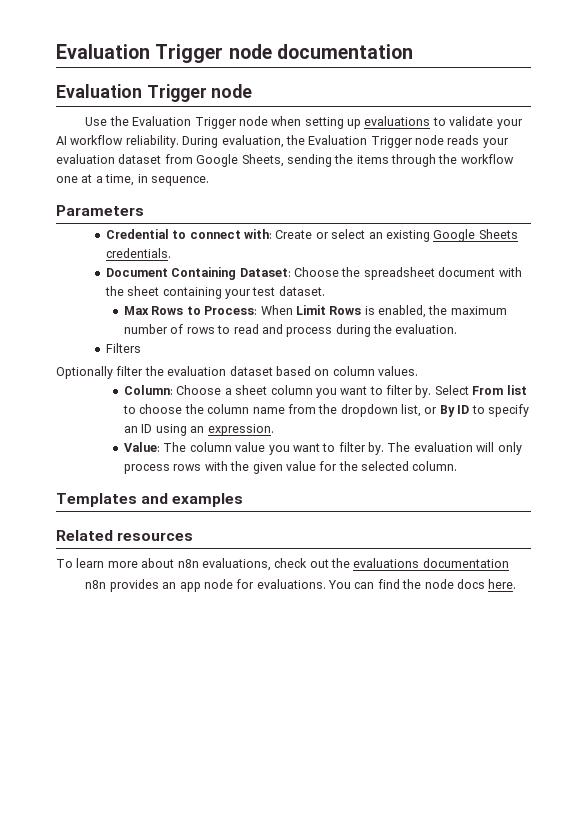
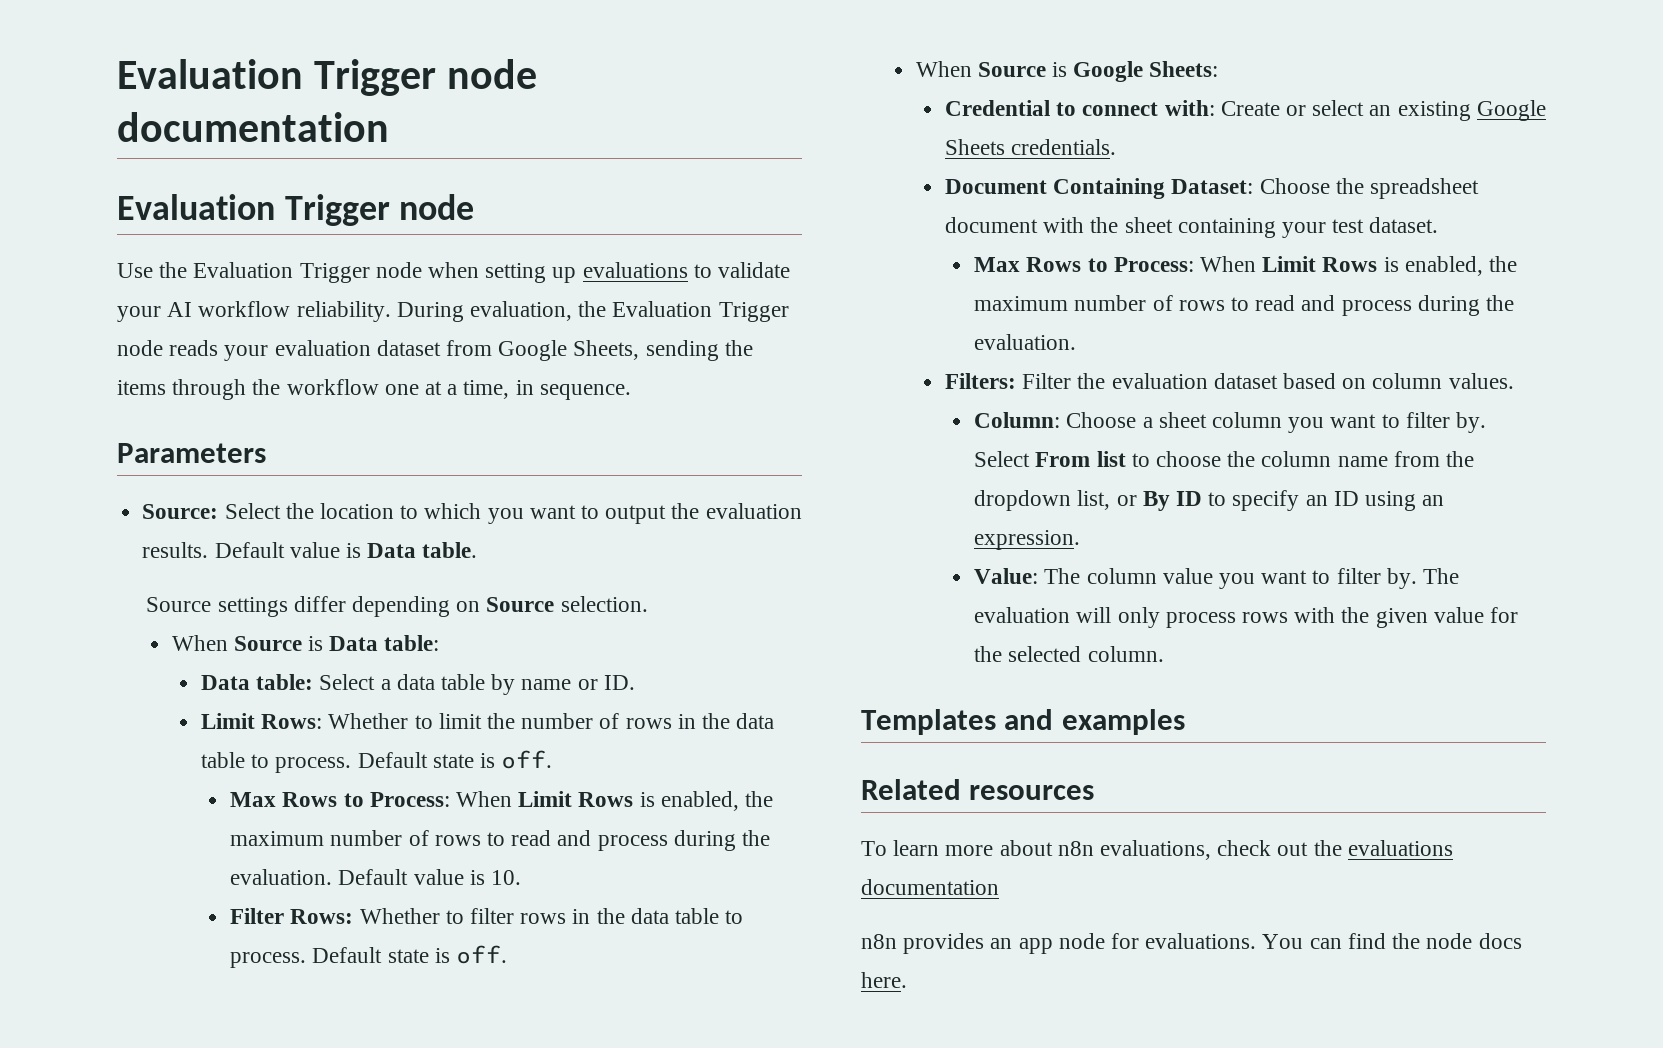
+ Source: Select the location to which you want to output the evaluation results. Default value is Data table.
+ Source settings differ depending on Source selection.
+ When Source is Data table:
+ Data table: Select a data table by name or ID.
+ Limit Rows: Whether to limit the number of rows in the data table to process. Default state is off.
+ Max Rows to Process: When Limit Rows is enabled, the maximum number of rows to read and process during the evaluation. Default value is 10.
+ Filter Rows: Whether to filter rows in the data table to process. Default state is off.
+ When Source is Google Sheets:
- Filters
- Optionally filter the evaluation dataset based on column values.
+ Filters: Filter the evaluation dataset based on column values.

